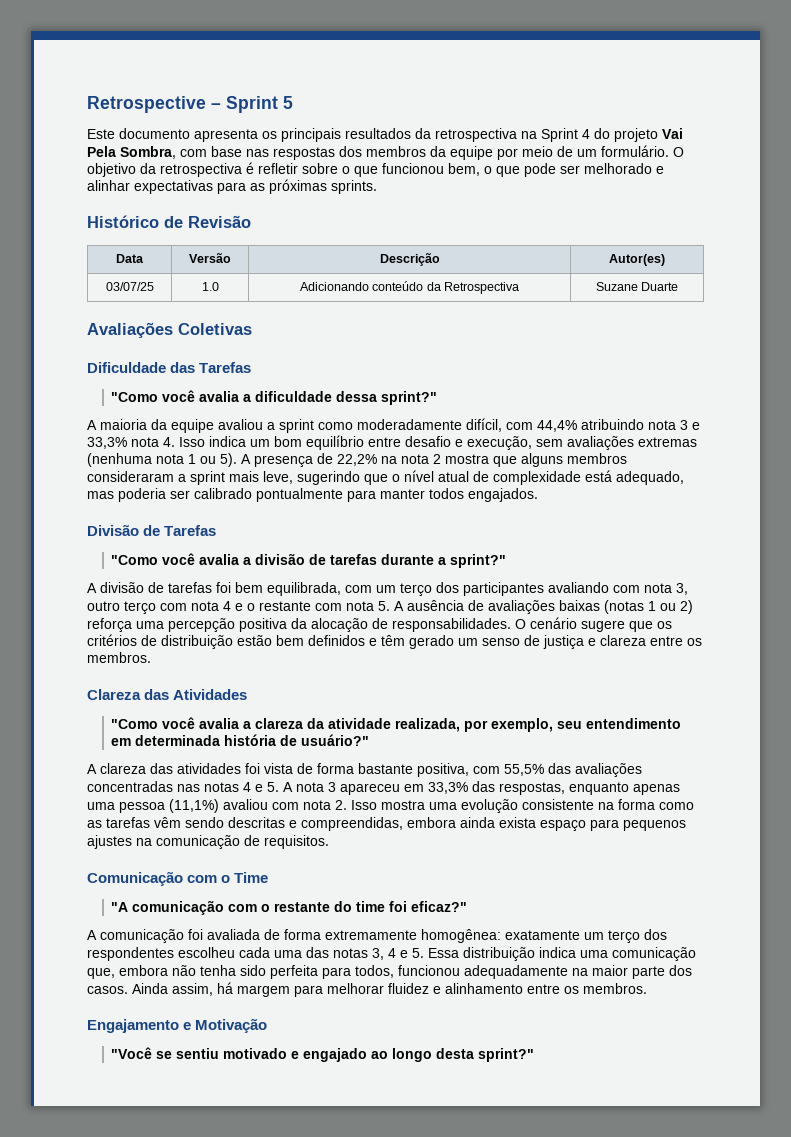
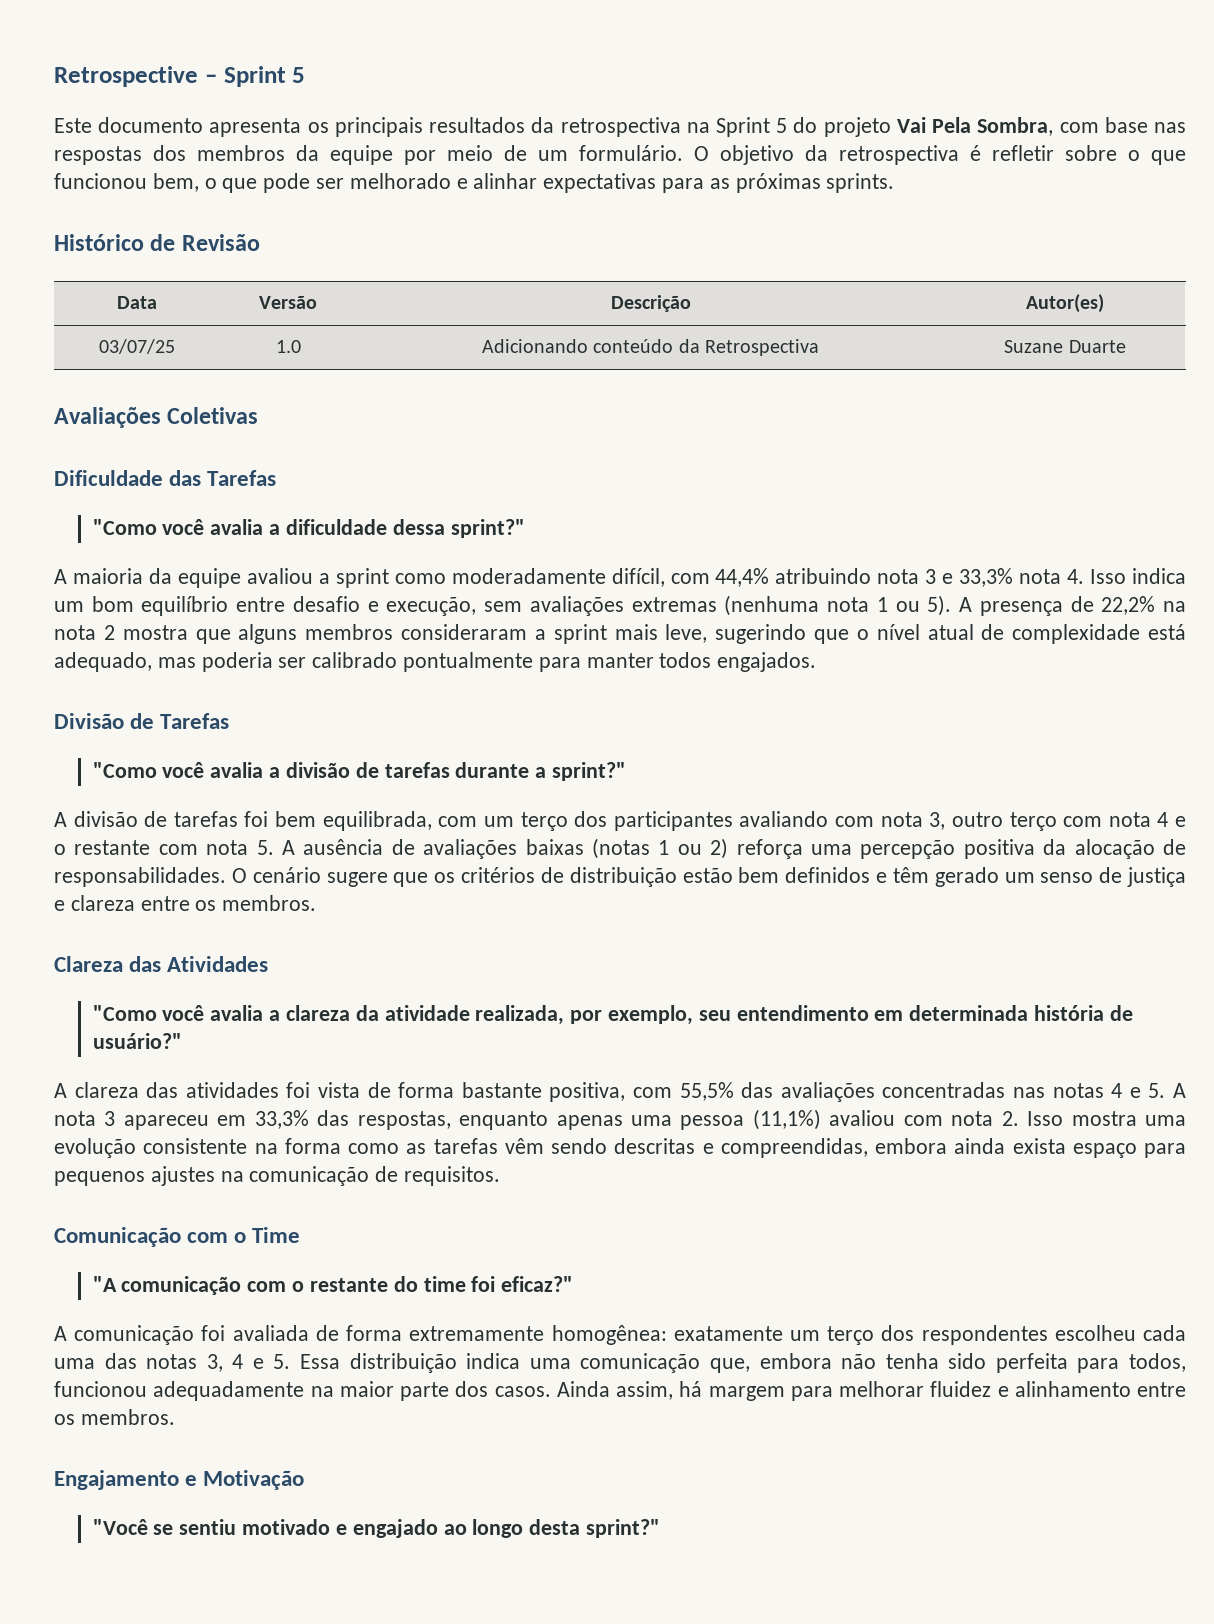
- Este documento apresenta os principais resultados da retrospectiva na Sprint 4 do projeto Vai Pela Sombra, com base nas respostas dos membros da equipe por meio de um formulário.
+ Este documento apresenta os principais resultados da retrospectiva na Sprint 5 do projeto Vai Pela Sombra, com base nas respostas dos membros da equipe por meio de um formulário.

